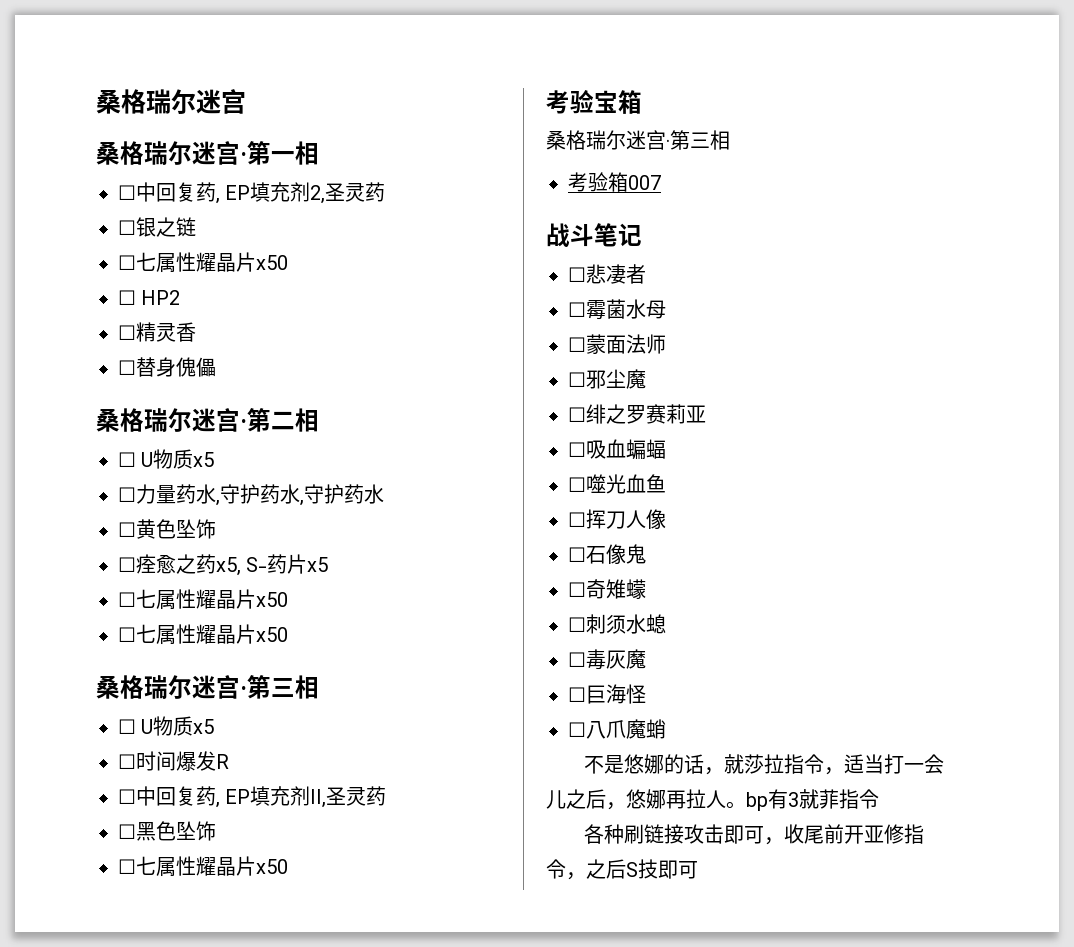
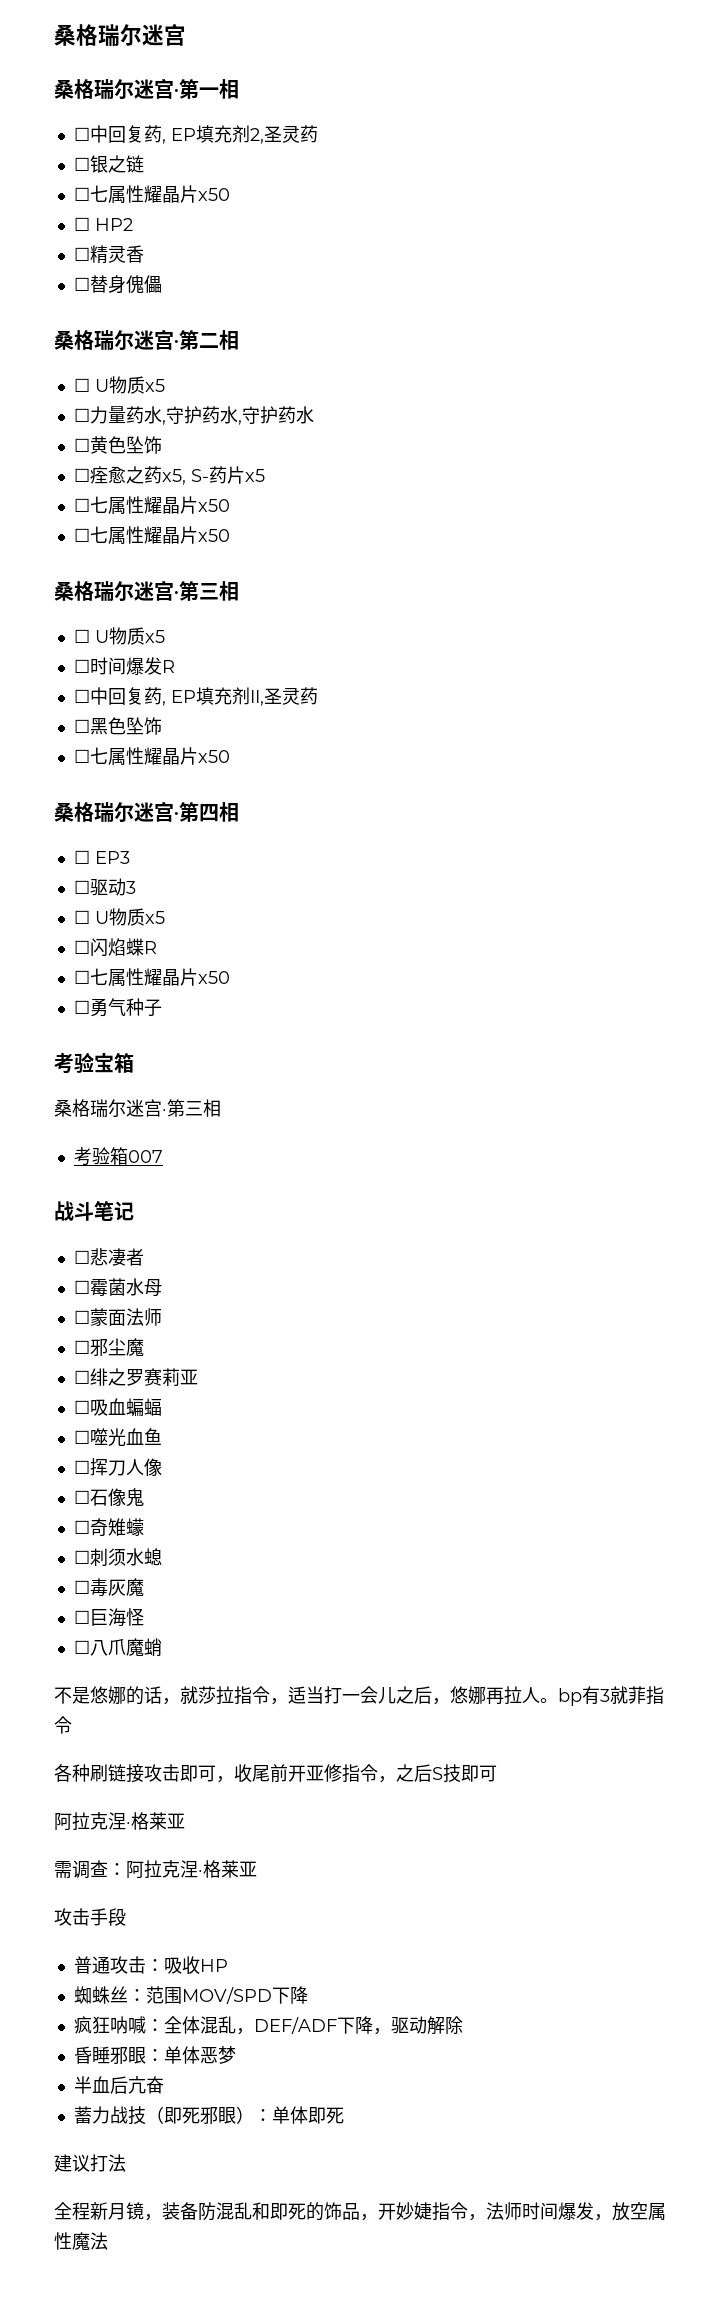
+ 桑格瑞尔迷宫·第四相
+ ☐ EP3
+ ☐驱动3
+ ☐ U物质x5
+ ☐闪焰蝶R
+ ☐七属性耀晶片x50
+ ☐勇气种子
  各种刷链接攻击即可，收尾前开亚修指令，之后S技即可
+ 阿拉克涅·格莱亚
+ 需调查：阿拉克涅·格莱亚
+ 攻击手段
+ 普通攻击：吸收HP
+ 蜘蛛丝：范围MOV/SPD下降
+ 疯狂呐喊：全体混乱，DEF/ADF下降，驱动解除
+ 昏睡邪眼：单体恶梦
+ 半血后亢奋
+ 蓄力战技（即死邪眼）：单体即死
+ 建议打法
+ 全程新月镜，装备防混乱和即死的饰品，开妙婕指令，法师时间爆发，放空属性魔法

